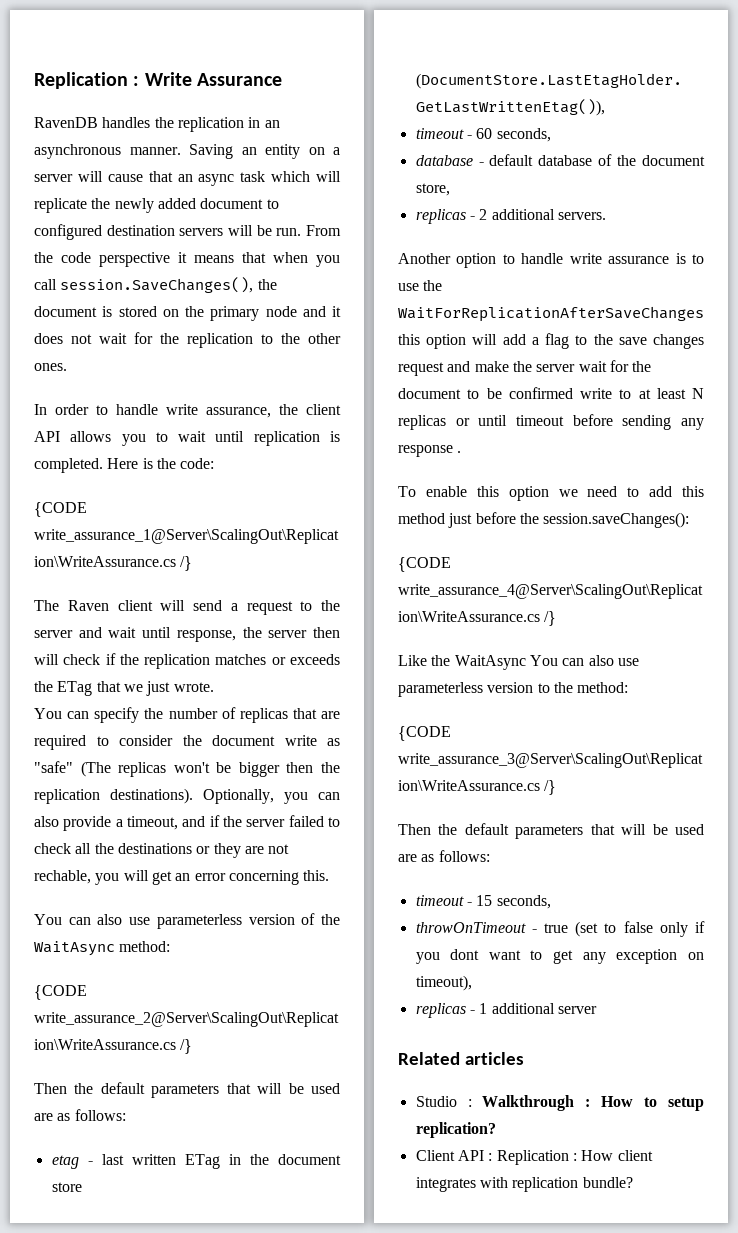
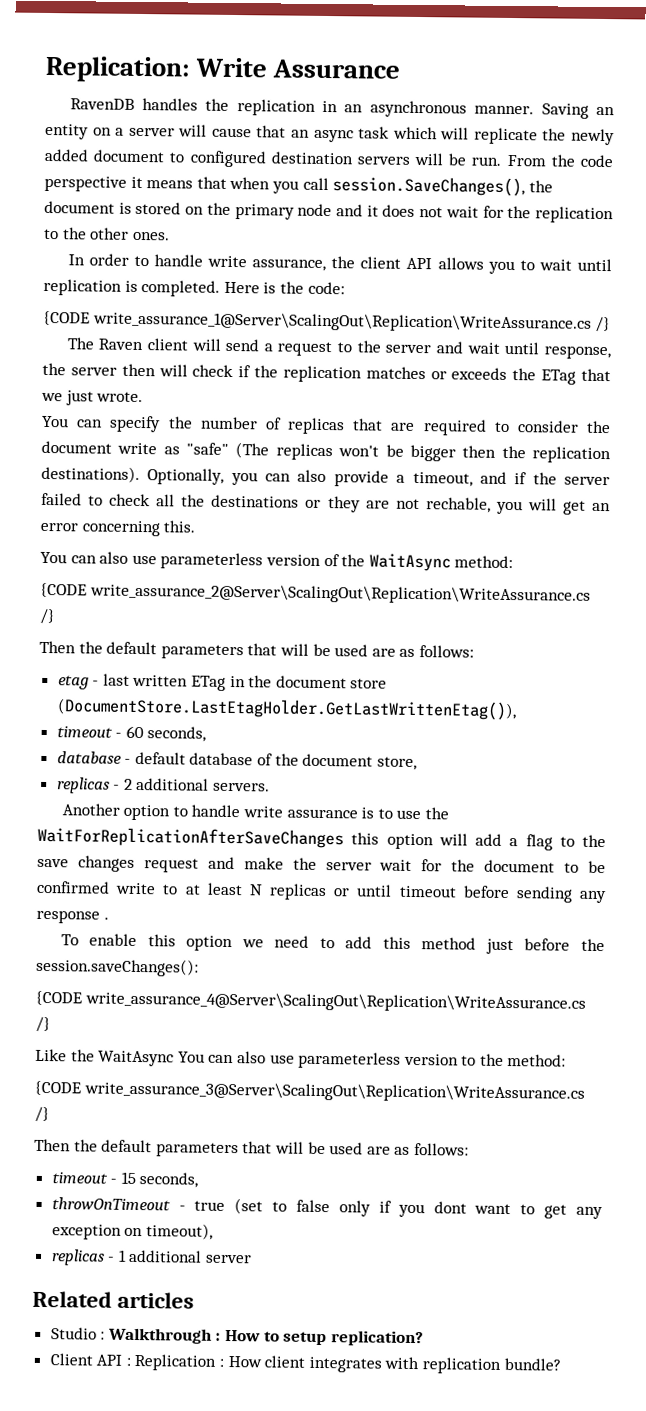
- Replication : Write Assurance
+ Replication: Write Assurance

